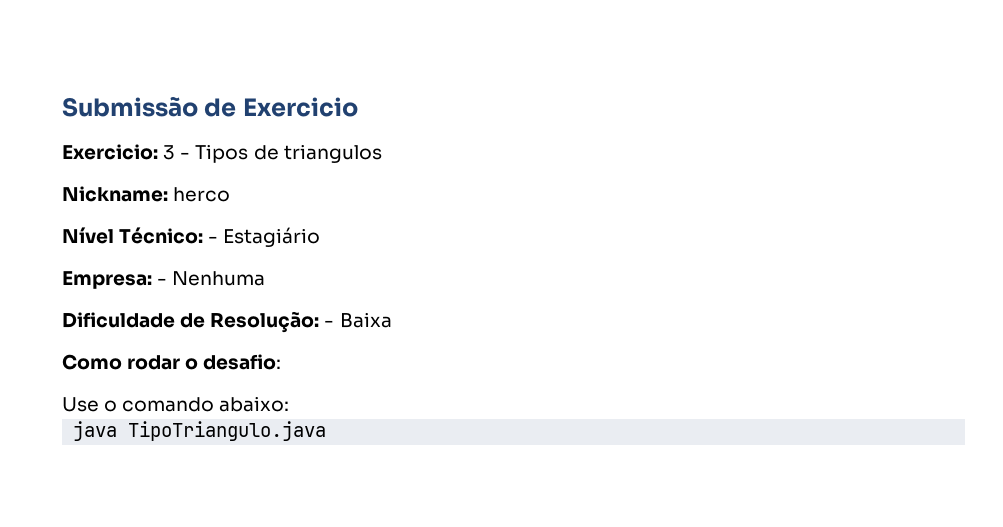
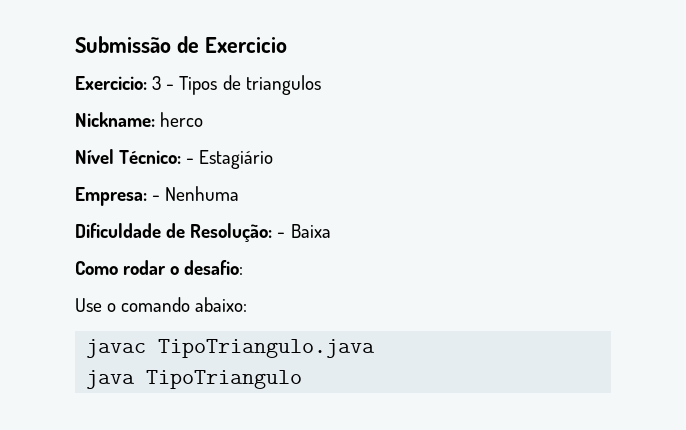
+ javac TipoTriangulo.java
- java TipoTriangulo.java
+ java TipoTriangulo

